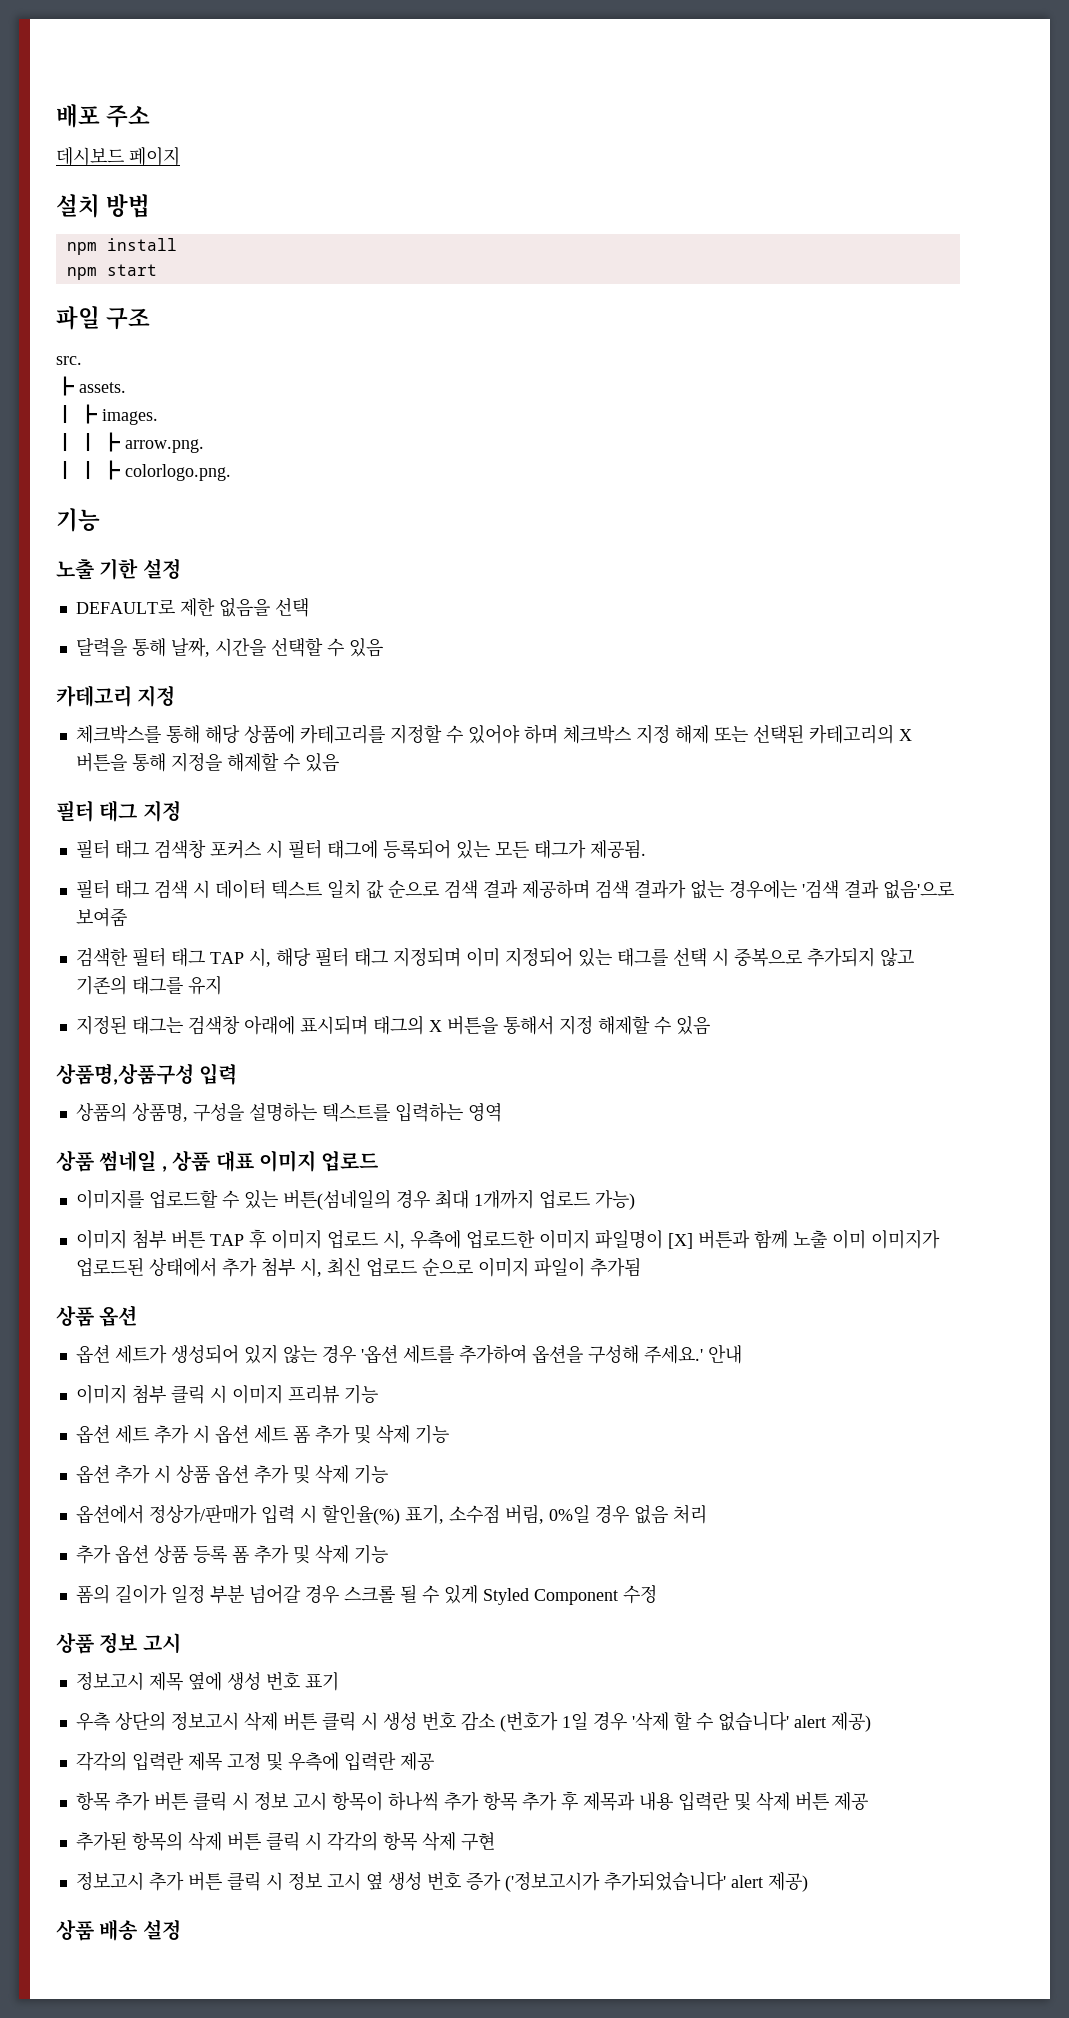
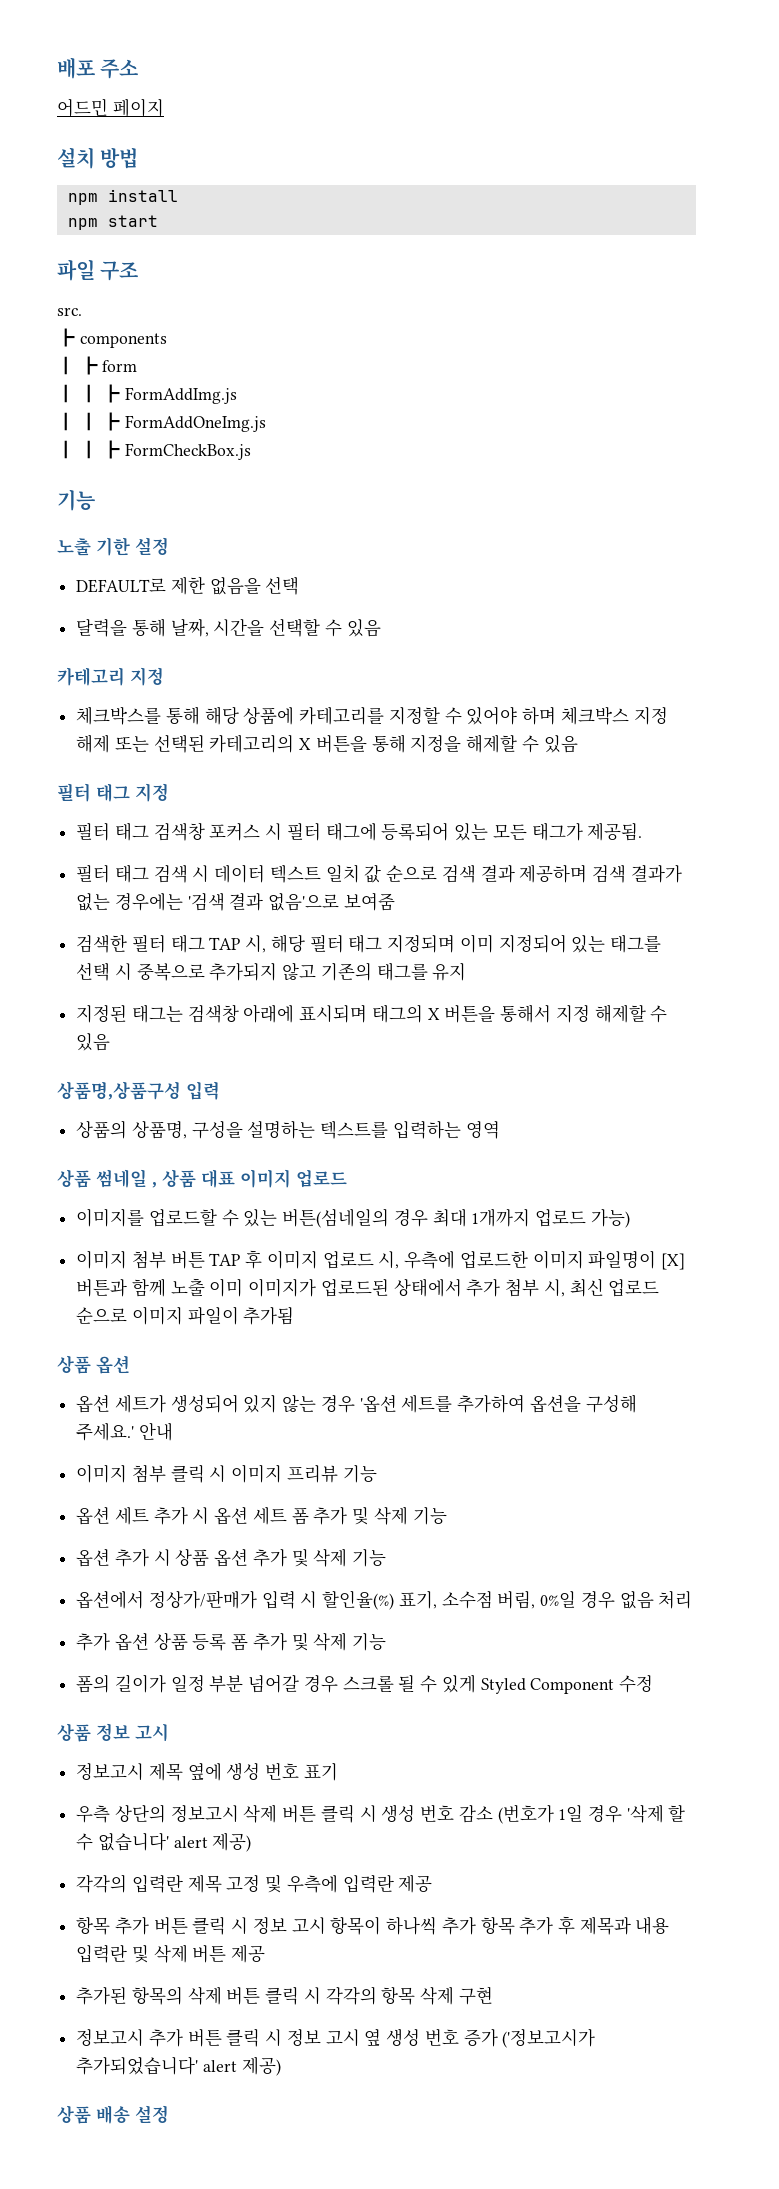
- 데시보드 페이지
+ 어드민 페이지
- ┣ assets.
- ┃ ┣ images.
- ┃ ┃ ┣ arrow.png.
- ┃ ┃ ┣ colorlogo.png.
+ ┣ components
+ ┃ ┣ form
+ ┃ ┃ ┣ FormAddImg.js
+ ┃ ┃ ┣ FormAddOneImg.js
+ ┃ ┃ ┣ FormCheckBox.js

